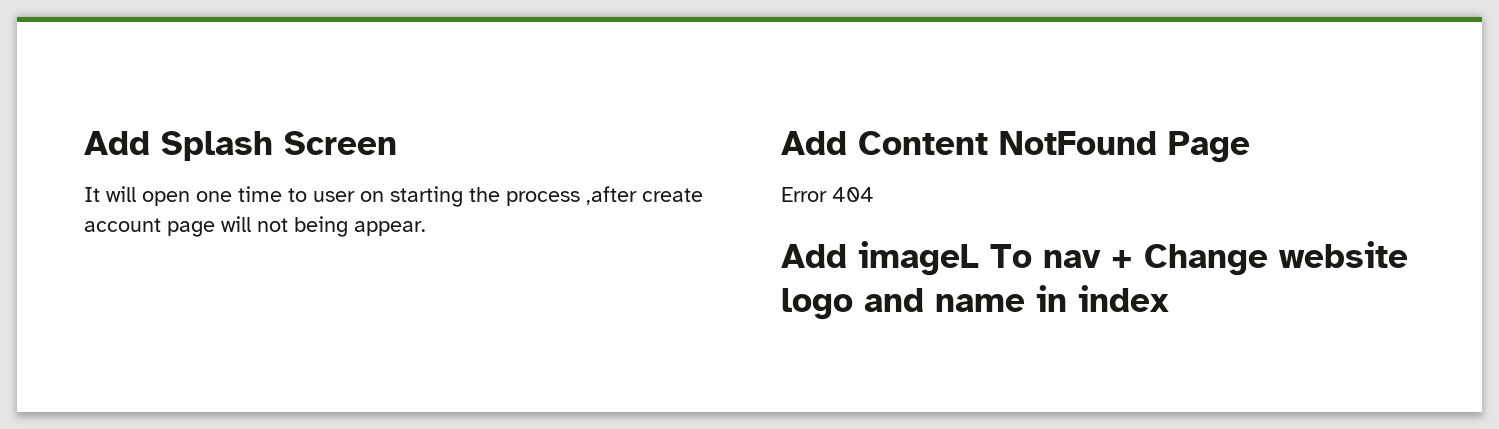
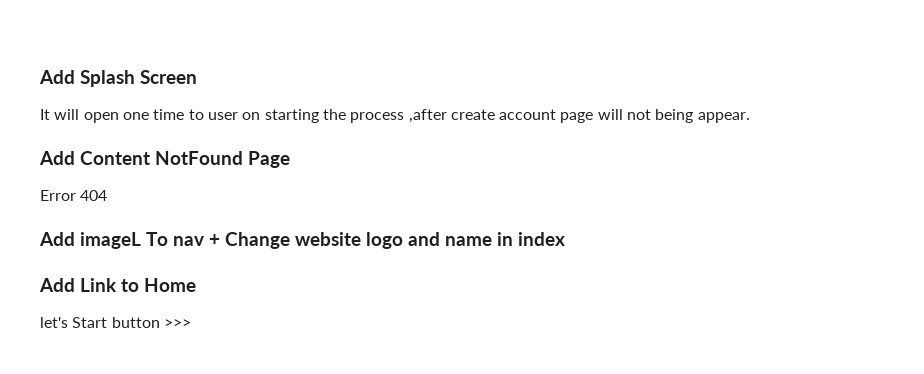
+ Add Link to Home
+ let's Start button >>>

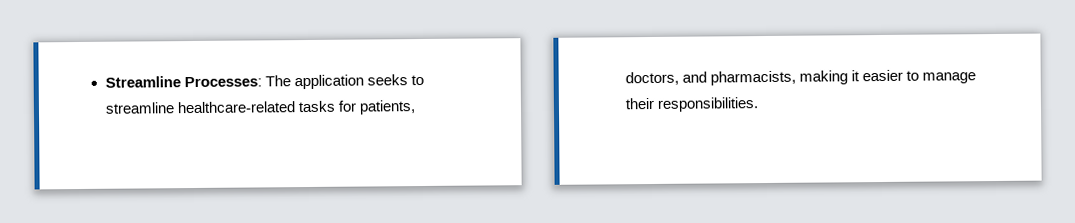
- Add Splash Screen
- It will open one time to user on starting the process ,after create account page will not being appear.
- Add Content NotFound Page
- Error 404
- Add imageL To nav + Change website logo and name in index
- Add Link to Home
- let's Start button >>>
+ Streamline Processes: The application seeks to streamline healthcare-related tasks for patients, doctors, and pharmacists, making it easier to manage their responsibilities.

